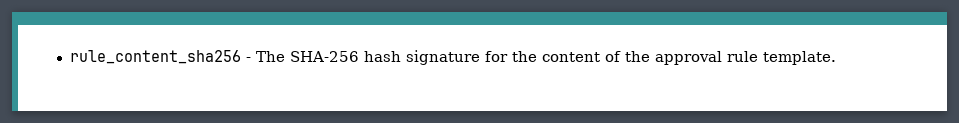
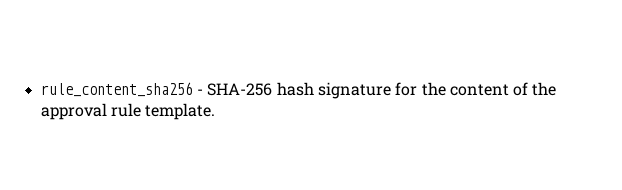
- rule_content_sha256 - The SHA-256 hash signature for the content of the approval rule template.
+ rule_content_sha256 - SHA-256 hash signature for the content of the approval rule template.

